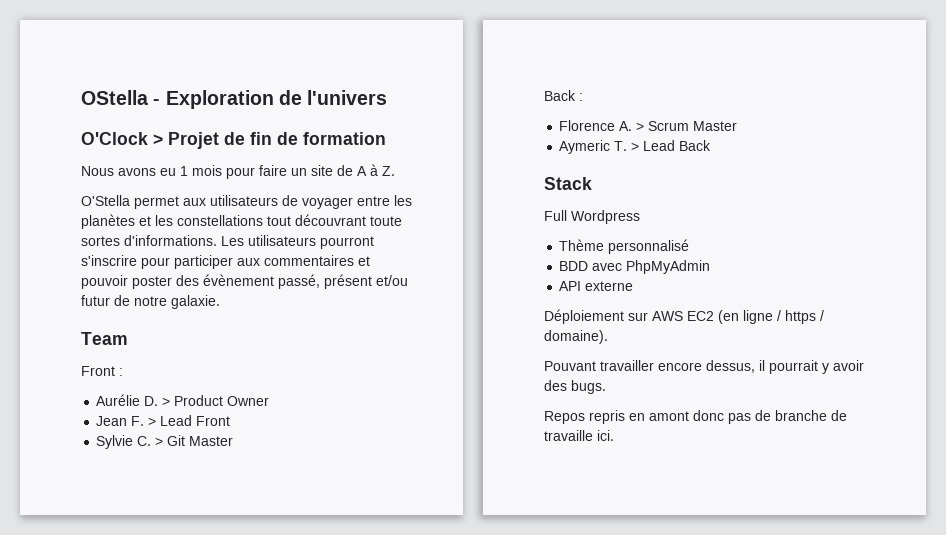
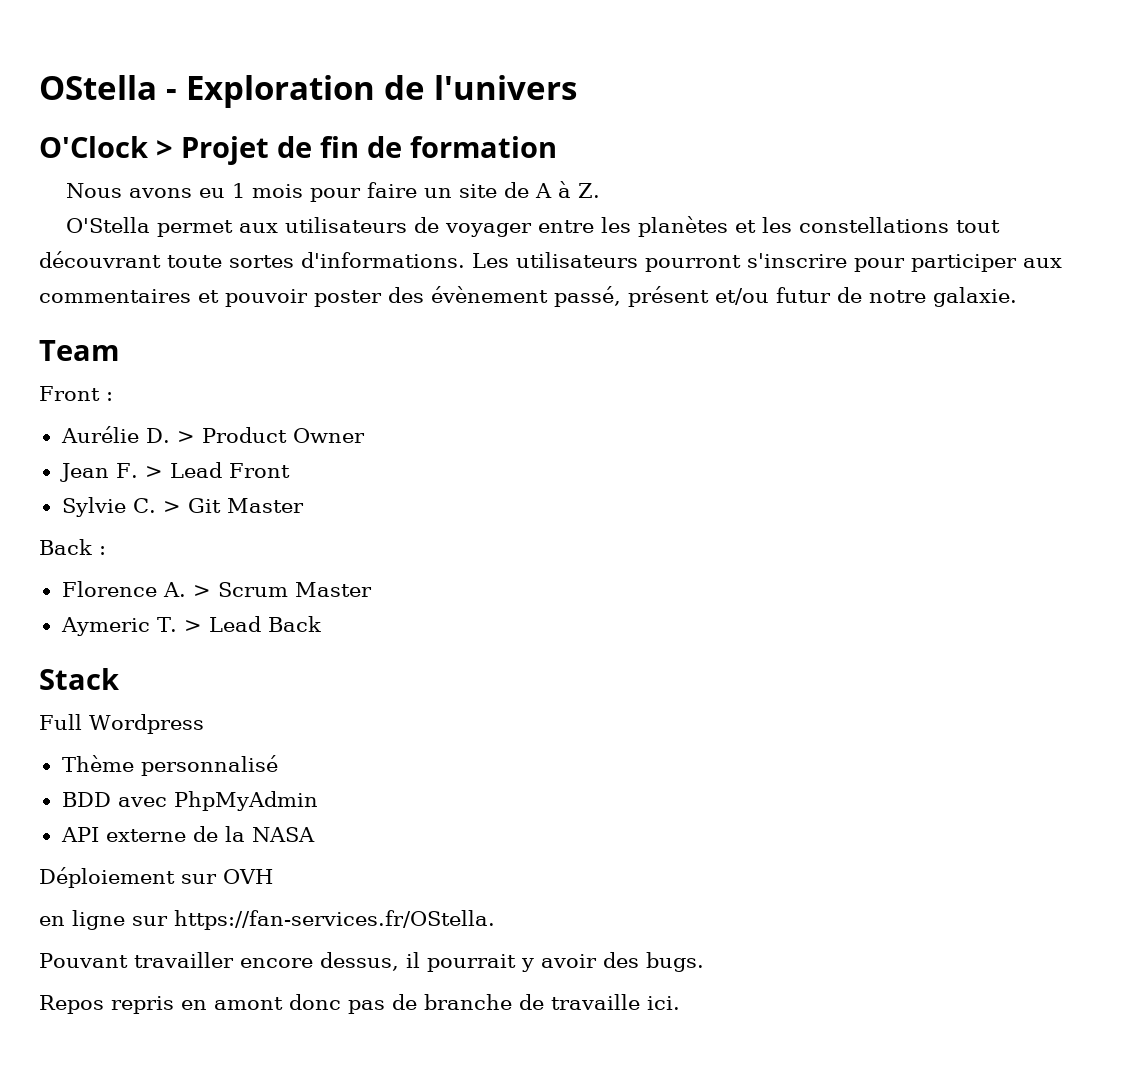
- API externe
+ API externe de la NASA
- Déploiement sur AWS EC2 (en ligne / https / domaine).
+ Déploiement sur OVH
+ en ligne sur https://fan-services.fr/OStella.

